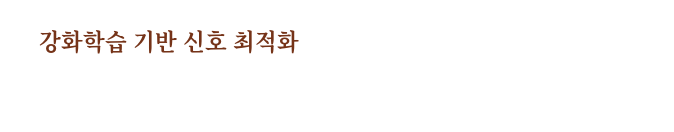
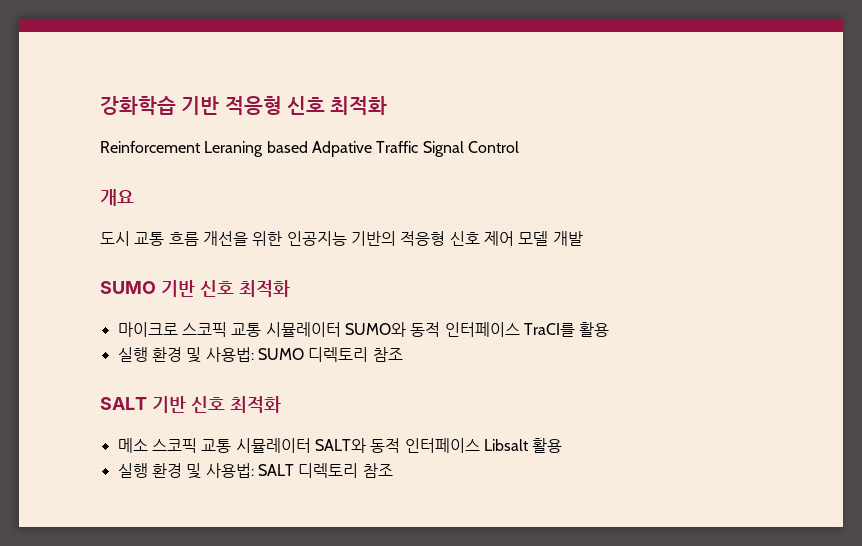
- 강화학습 기반 신호 최적화
+ 강화학습 기반 적응형 신호 최적화
+ Reinforcement Leraning based Adpative Traffic Signal Control
+ 개요
+ 도시 교통 흐름 개선을 위한 인공지능 기반의 적응형 신호 제어 모델 개발
+ SUMO 기반 신호 최적화
+ 마이크로 스코픽 교통 시뮬레이터 SUMO와 동적 인터페이스 TraCI를 활용
+ 실행 환경 및 사용법: SUMO 디렉토리 참조
+ SALT 기반 신호 최적화
+ 메소 스코픽 교통 시뮬레이터 SALT와 동적 인터페이스 Libsalt 활용
+ 실행 환경 및 사용법: SALT 디렉토리 참조

